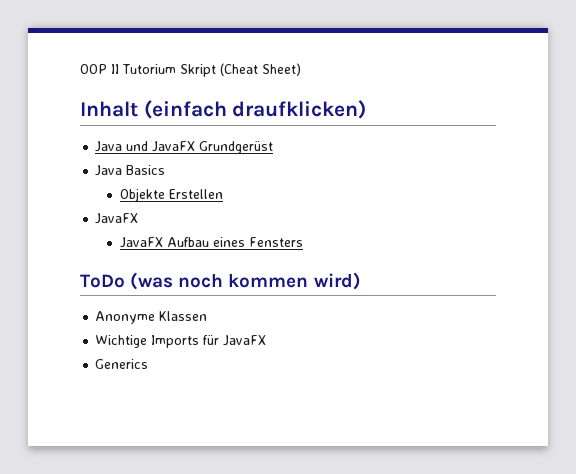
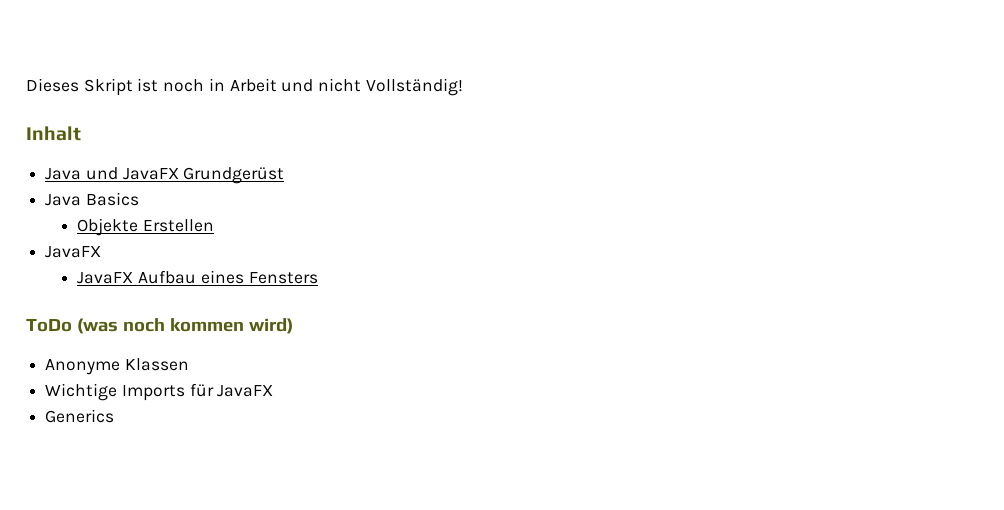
- OOP II Tutorium Skript (Cheat Sheet)
+ Dieses Skript ist noch in Arbeit und nicht Vollständig!
- Inhalt (einfach draufklicken)
+ Inhalt

